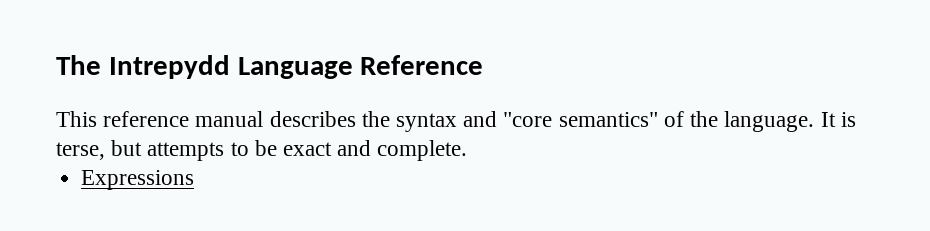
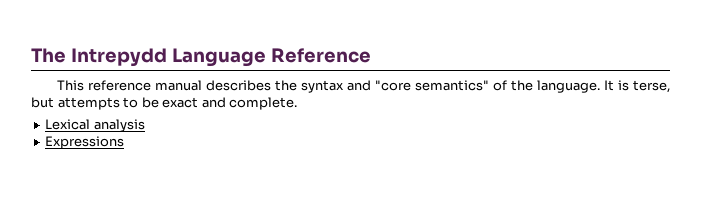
+ Lexical analysis

